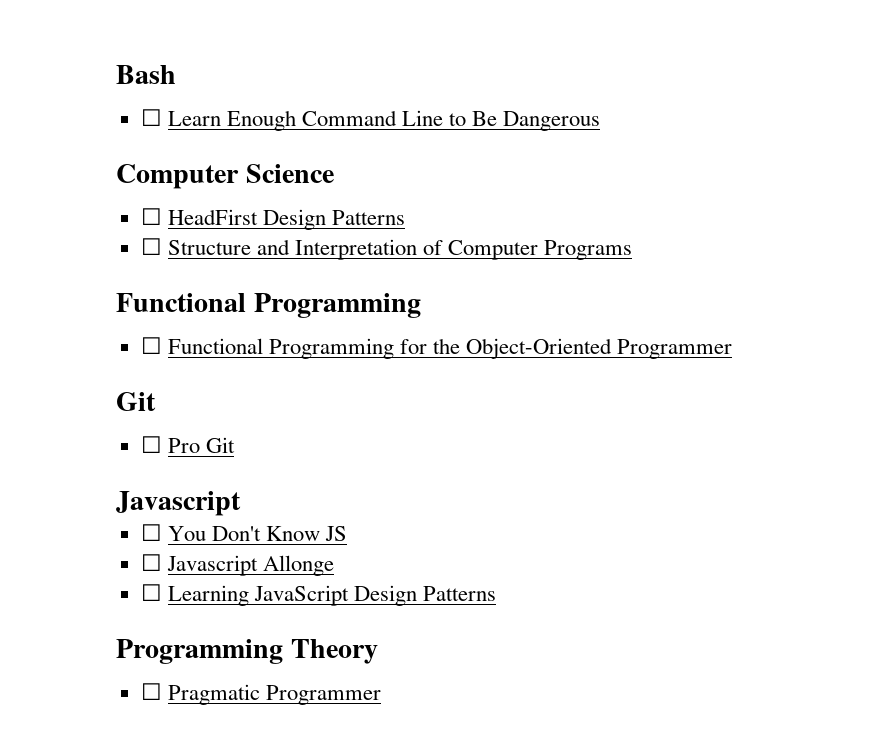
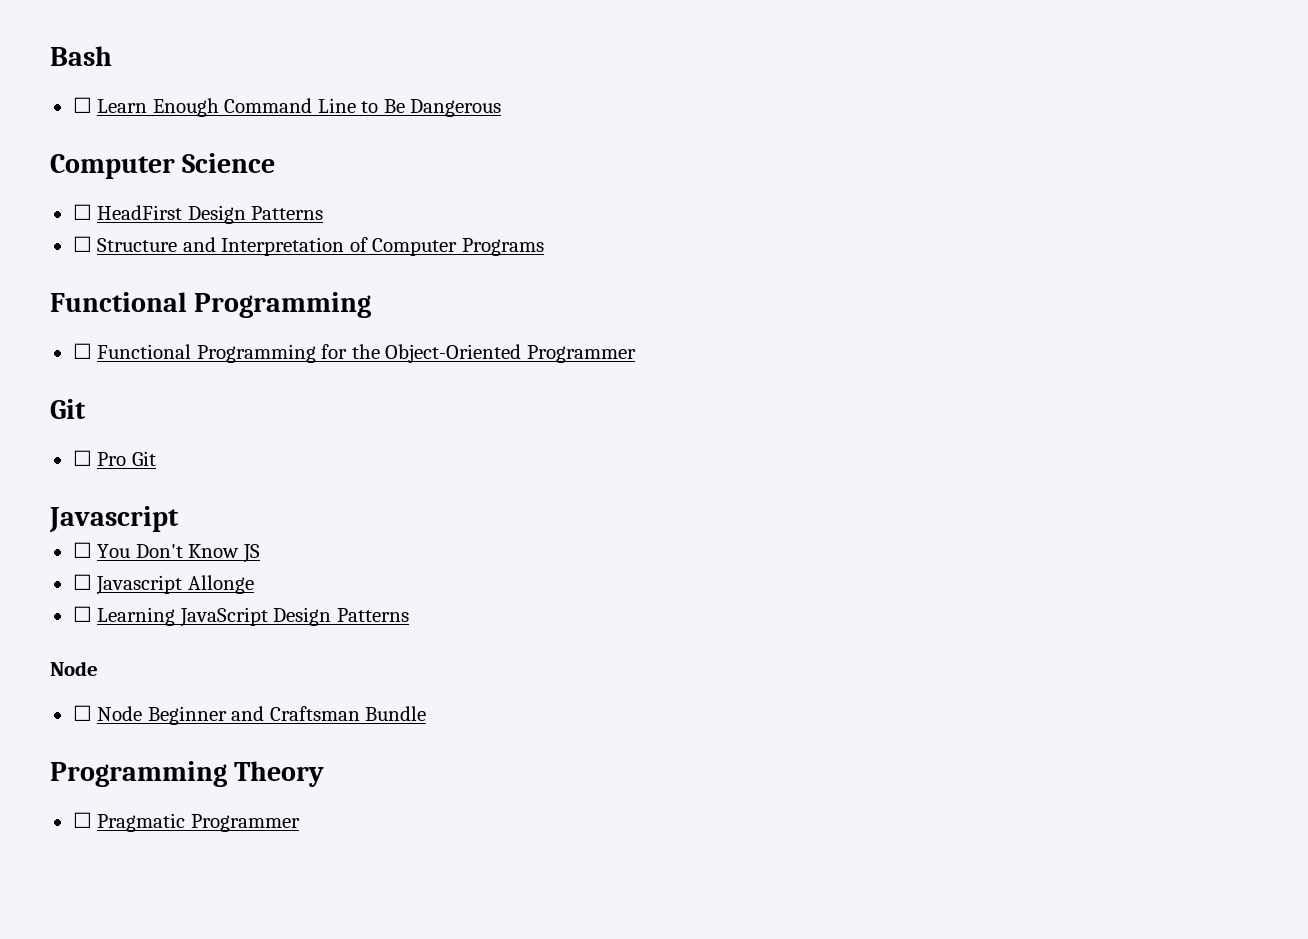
  ☐ Learning JavaScript Design Patterns
+ Node
+ ☐ Node Beginner and Craftsman Bundle

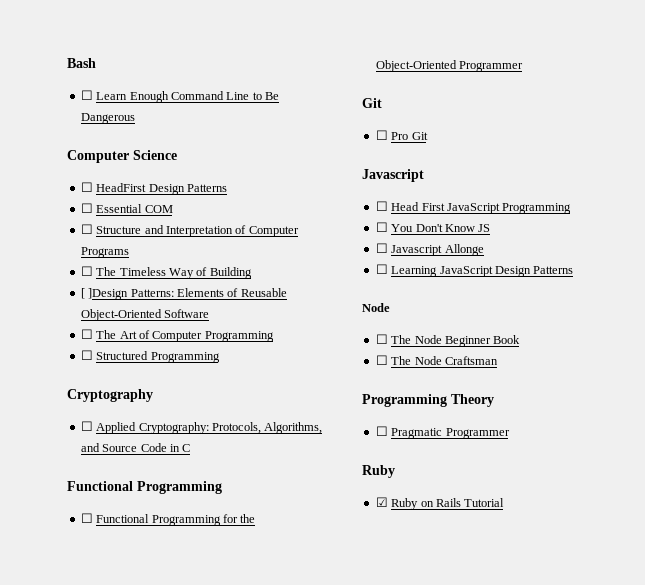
+ ☐ Essential COM
+ ☐ The Timeless Way of Building
+ [ ]Design Patterns: Elements of Reusable Object-Oriented Software
+ ☐ The Art of Computer Programming
+ ☐ Structured Programming
+ Cryptography
+ ☐ Applied Cryptography: Protocols, Algorithms, and Source Code in C
+ ☐ Head First JavaScript Programming
- ☐ Node Beginner and Craftsman Bundle
+ ☐ The Node Beginner Book
+ ☐ The Node Craftsman
  ☐ Pragmatic Programmer
+ Ruby
+ ☑ Ruby on Rails Tutorial

